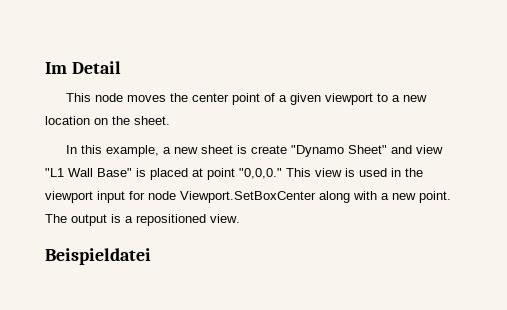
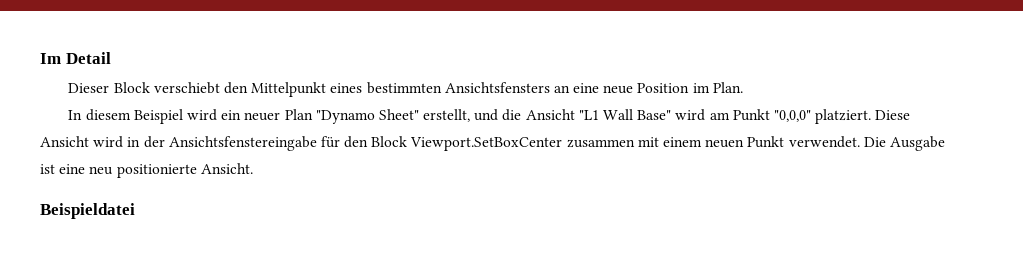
- This node moves the center point of a given viewport to a new location on the sheet.
- In this example, a new sheet is create "Dynamo Sheet" and view "L1 Wall Base" is placed at point "0,0,0." This view is used in the viewport input for node Viewport.SetBoxCenter along with a new point. The output is a repositioned view.
+ Dieser Block verschiebt den Mittelpunkt eines bestimmten Ansichtsfensters an eine neue Position im Plan.
+ In diesem Beispiel wird ein neuer Plan "Dynamo Sheet" erstellt, und die Ansicht "L1 Wall Base" wird am Punkt "0,0,0" platziert. Diese Ansicht wird in der Ansichtsfenstereingabe für den Block Viewport.SetBoxCenter zusammen mit einem neuen Punkt verwendet. Die Ausgabe ist eine neu positionierte Ansicht.

